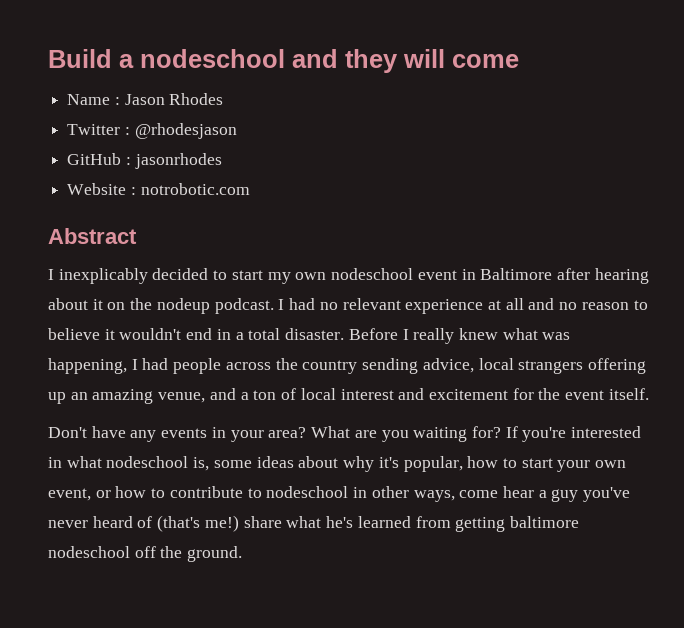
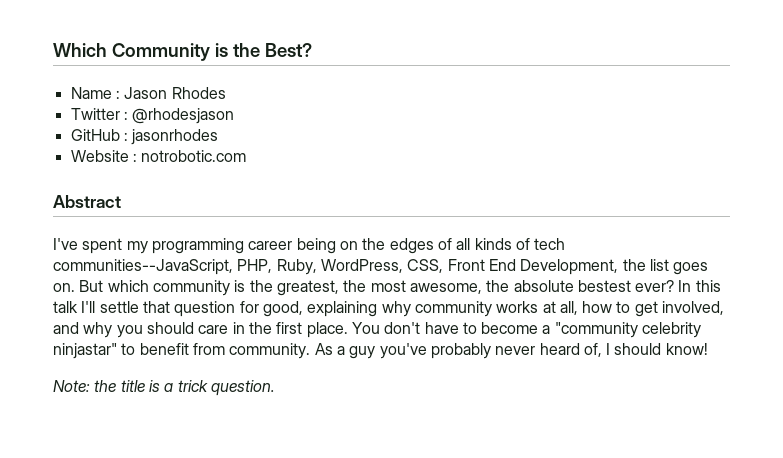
- Build a nodeschool and they will come
+ Which Community is the Best?
- I inexplicably decided to start my own nodeschool event in Baltimore after hearing about it on the nodeup podcast. I had no relevant experience at all and no reason to believe it wouldn't end in a total disaster. Before I really knew what was happening, I had people across the country sending advice, local strangers offering up an amazing venue, and a ton of local interest and excitement for the event itself.
- Don't have any events in your area? What are you waiting for? If you're interested in what nodeschool is, some ideas about why it's popular, how to start your own event, or how to contribute to nodeschool in other ways, come hear a guy you've never heard of (that's me!) share what he's learned from getting baltimore nodeschool off the ground.
+ I've spent my programming career being on the edges of all kinds of tech communities--JavaScript, PHP, Ruby, WordPress, CSS, Front End Development, the list goes on. But which community is the greatest, the most awesome, the absolute bestest ever? In this talk I'll settle that question for good, explaining why community works at all, how to get involved, and why you should care in the first place. You don't have to become a "community celebrity ninjastar" to benefit from community. As a guy you've probably never heard of, I should know!
+ Note: the title is a trick question.

